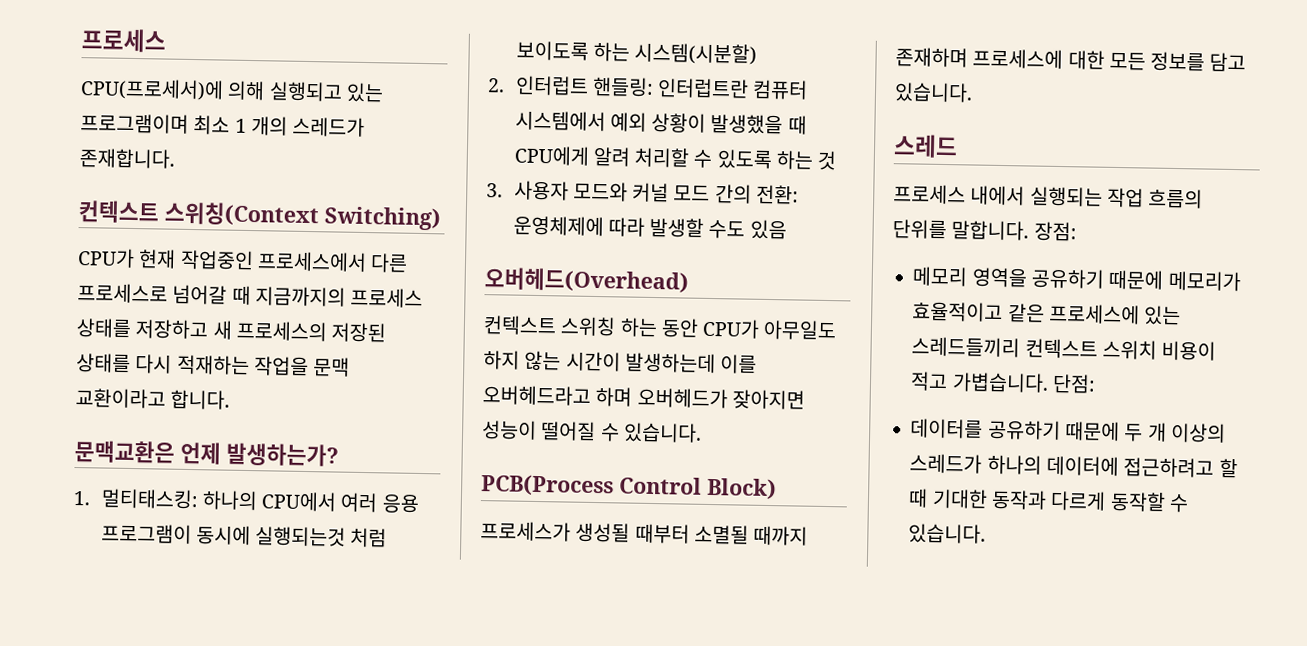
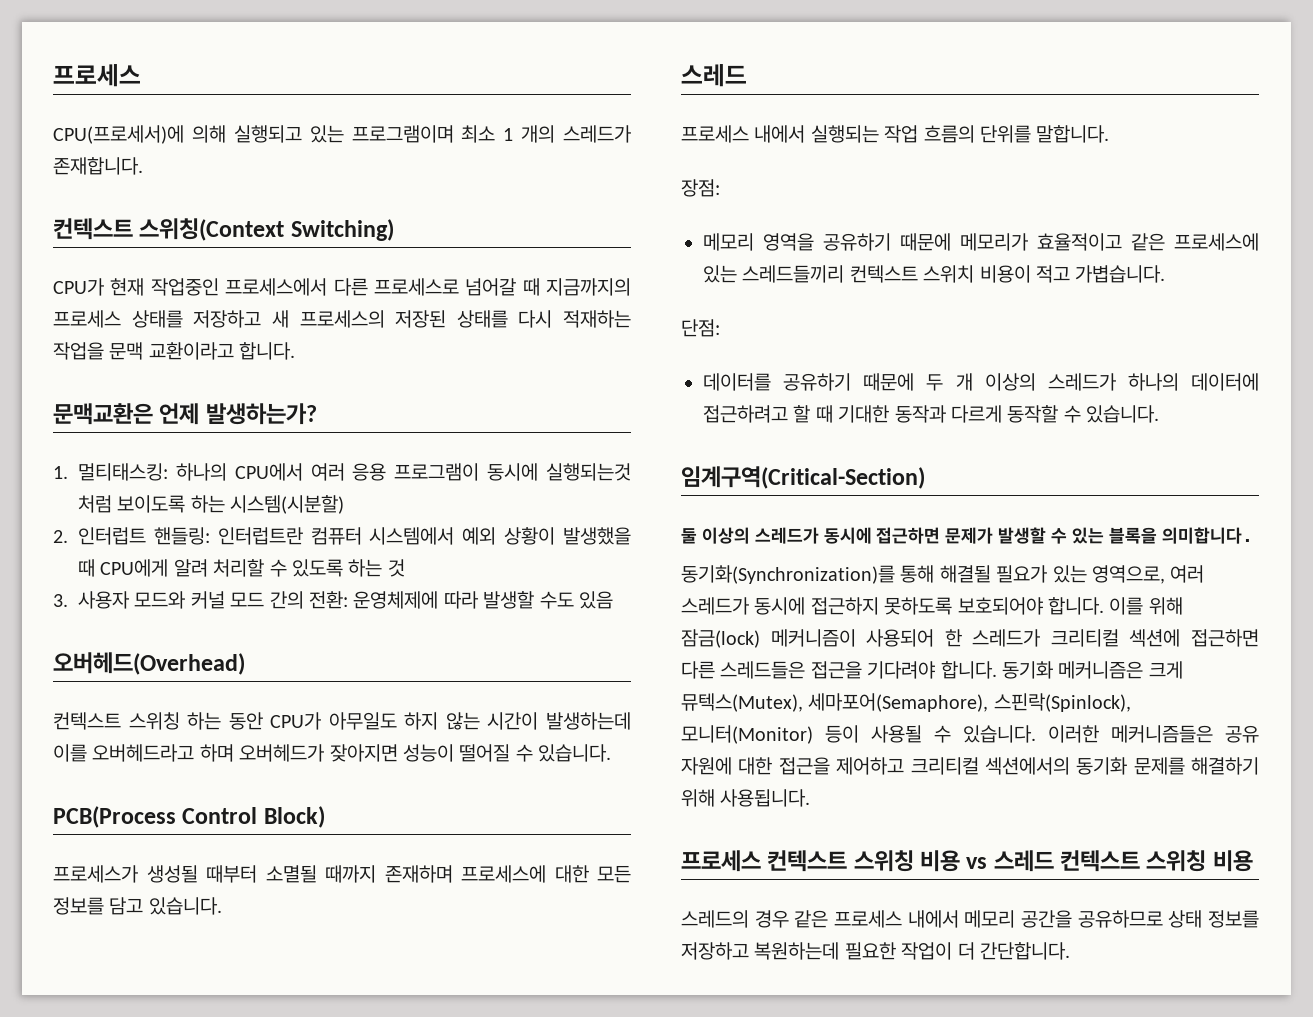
- 프로세스 내에서 실행되는 작업 흐름의 단위를 말합니다. 장점:
+ 프로세스 내에서 실행되는 작업 흐름의 단위를 말합니다.
+ 장점:
- 메모리 영역을 공유하기 때문에 메모리가 효율적이고 같은 프로세스에 있는 스레드들끼리 컨텍스트 스위치 비용이 적고 가볍습니다. 단점:
+ 메모리 영역을 공유하기 때문에 메모리가 효율적이고 같은 프로세스에 있는 스레드들끼리 컨텍스트 스위치 비용이 적고 가볍습니다.
+ 단점:
+ 임계구역(Critical-Section)
+ 둘 이상의 스레드가 동시에 접근하면 문제가 발생할 수 있는 블록을 의미합니다.
+ 동기화(Synchronization)를 통해 해결될 필요가 있는 영역으로, 여러 스레드가 동시에 접근하지 못하도록 보호되어야 합니다. 이를 위해 잠금(lock) 메커니즘이 사용되어 한 스레드가 크리티컬 섹션에 접근하면 다른 스레드들은 접근을 기다려야 합니다. 동기화 메커니즘은 크게 뮤텍스(Mutex), 세마포어(Semaphore), 스핀락(Spinlock), 모니터(Monitor) 등이 사용될 수 있습니다. 이러한 메커니즘들은 공유 자원에 대한 접근을 제어하고 크리티컬 섹션에서의 동기화 문제를 해결하기 위해 사용됩니다.
+ 프로세스 컨텍스트 스위칭 비용 vs 스레드 컨텍스트 스위칭 비용
+ 스레드의 경우 같은 프로세스 내에서 메모리 공간을 공유하므로 상태 정보를 저장하고 복원하는데 필요한 작업이 더 간단합니다.

